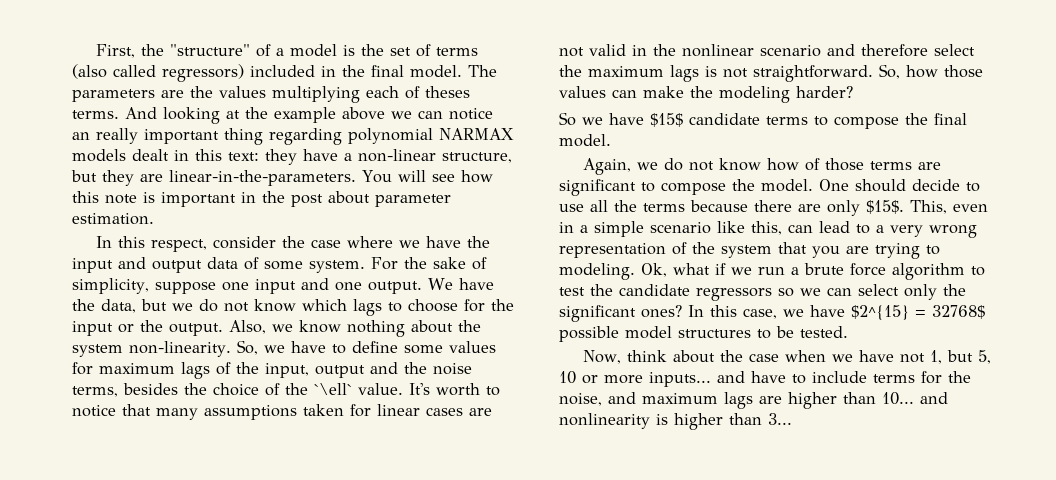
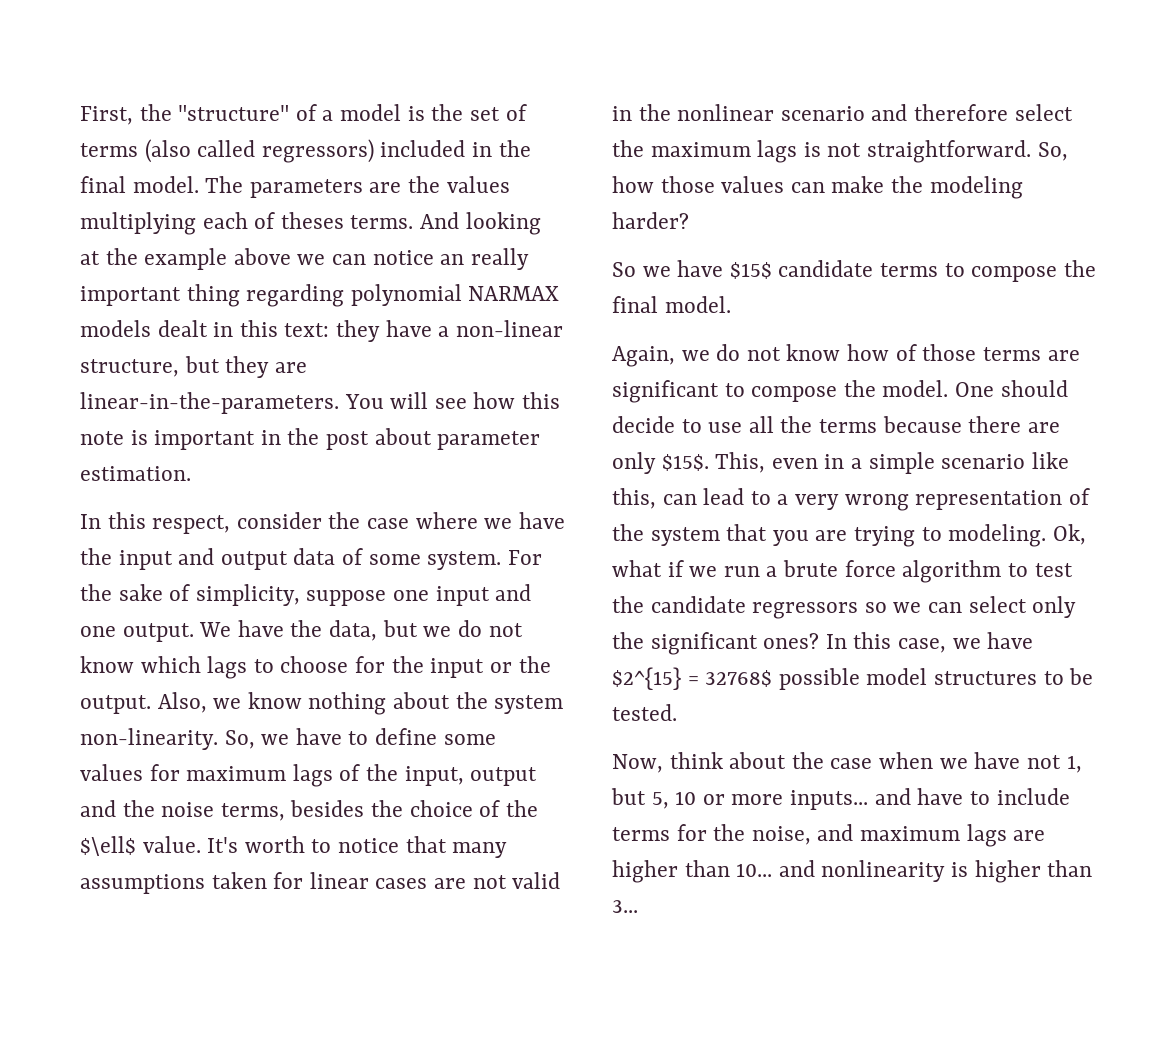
- So, we have to define some values for maximum lags of the input, output and the noise terms, besides the choice of the `\ell` value.
+ So, we have to define some values for maximum lags of the input, output and the noise terms, besides the choice of the $\ell$ value.

